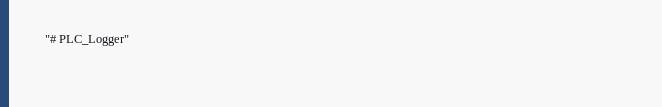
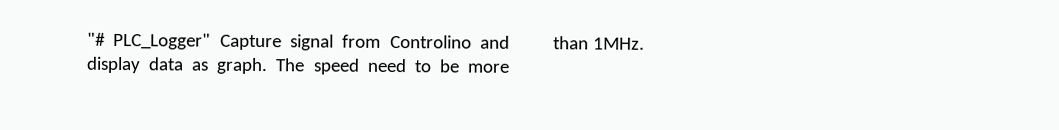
- "# PLC_Logger"
+ "# PLC_Logger" Capture signal from Controlino and display data as graph. The speed need to be more than 1MHz.

